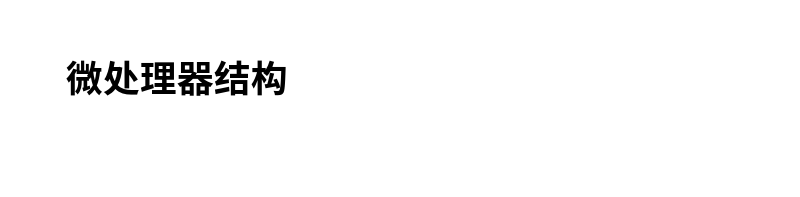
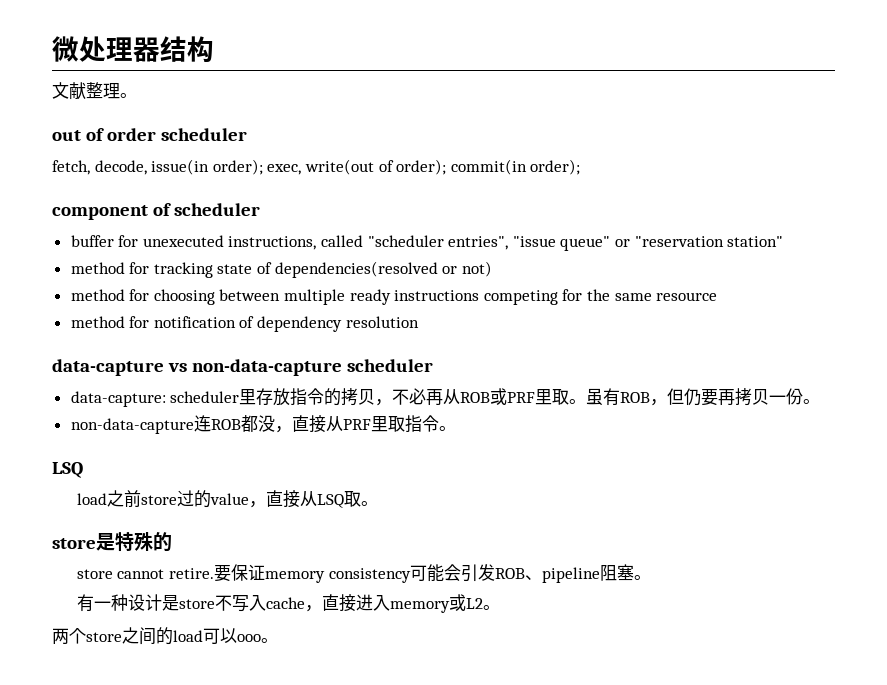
+ 文献整理。
+ out of order scheduler
+ fetch, decode, issue(in order); exec, write(out of order); commit(in order);
+ component of scheduler
+ buffer for unexecuted instructions, called "scheduler entries", "issue queue" or "reservation station"
+ method for tracking state of dependencies(resolved or not)
+ method for choosing between multiple ready instructions competing for the same resource
+ method for notification of dependency resolution
+ data-capture vs non-data-capture scheduler
+ data-capture: scheduler里存放指令的拷贝，不必再从ROB或PRF里取。虽有ROB，但仍要再拷贝一份。
+ non-data-capture连ROB都没，直接从PRF里取指令。
+ LSQ
+ load之前store过的value，直接从LSQ取。
+ store是特殊的
+ store cannot retire.要保证memory consistency可能会引发ROB、pipeline阻塞。
+ 有一种设计是store不写入cache，直接进入memory或L2。
+ 两个store之间的load可以ooo。

